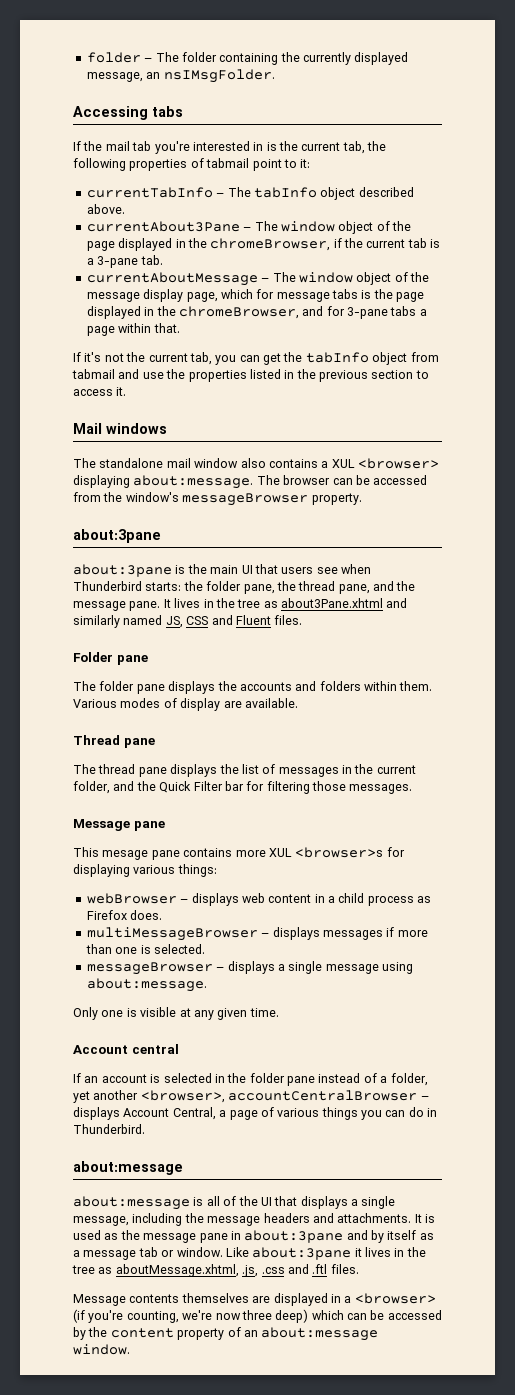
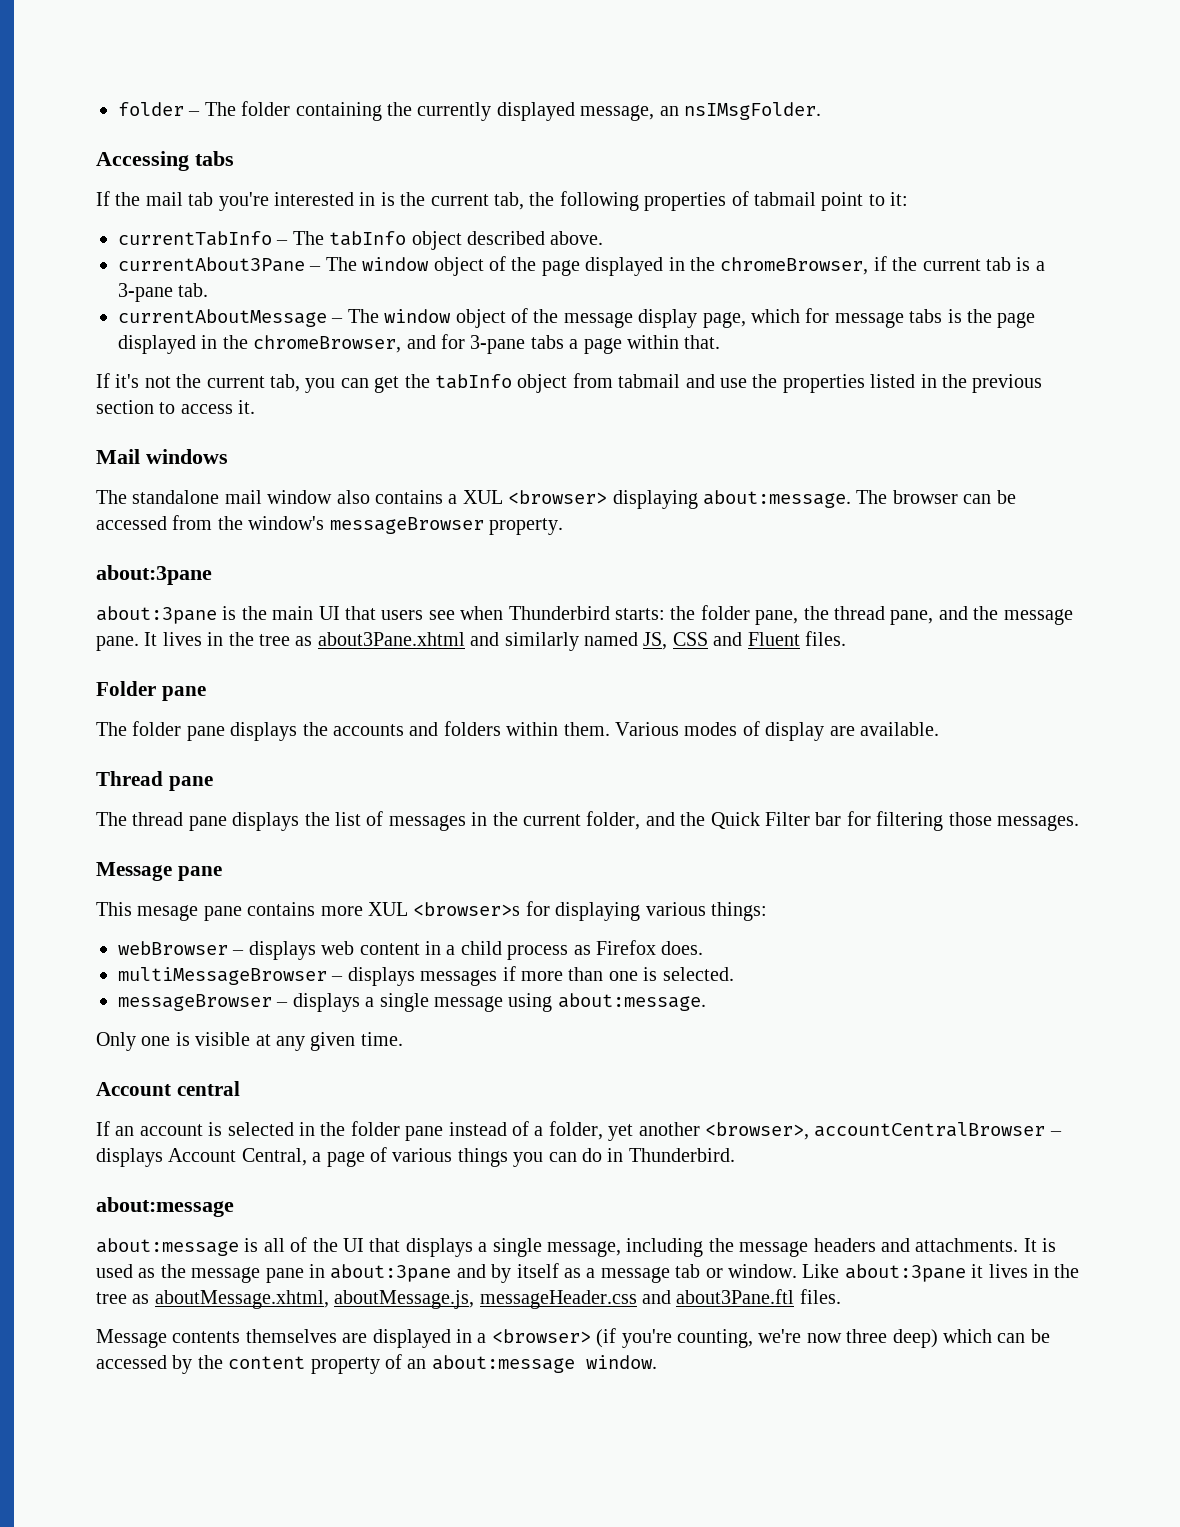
- Like about:3pane it lives in the tree as aboutMessage.xhtml, .js, .css and .ftl files.
+ Like about:3pane it lives in the tree as aboutMessage.xhtml, aboutMessage.js, messageHeader.css and about3Pane.ftl files.

